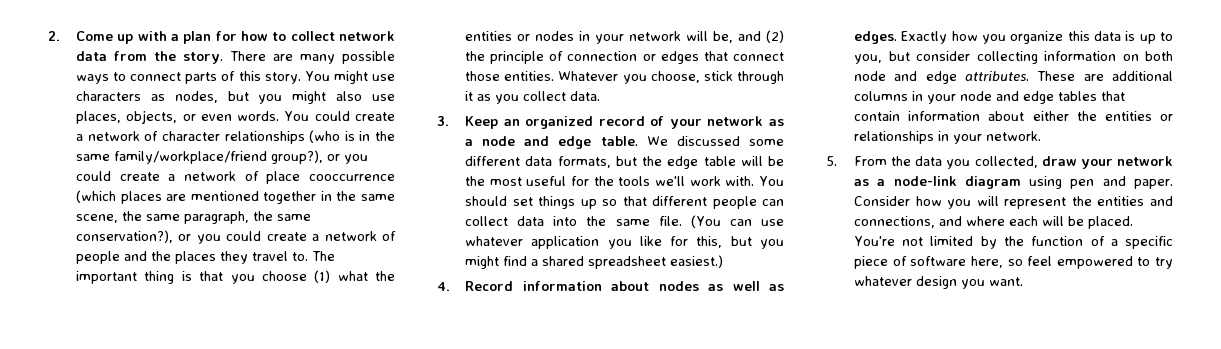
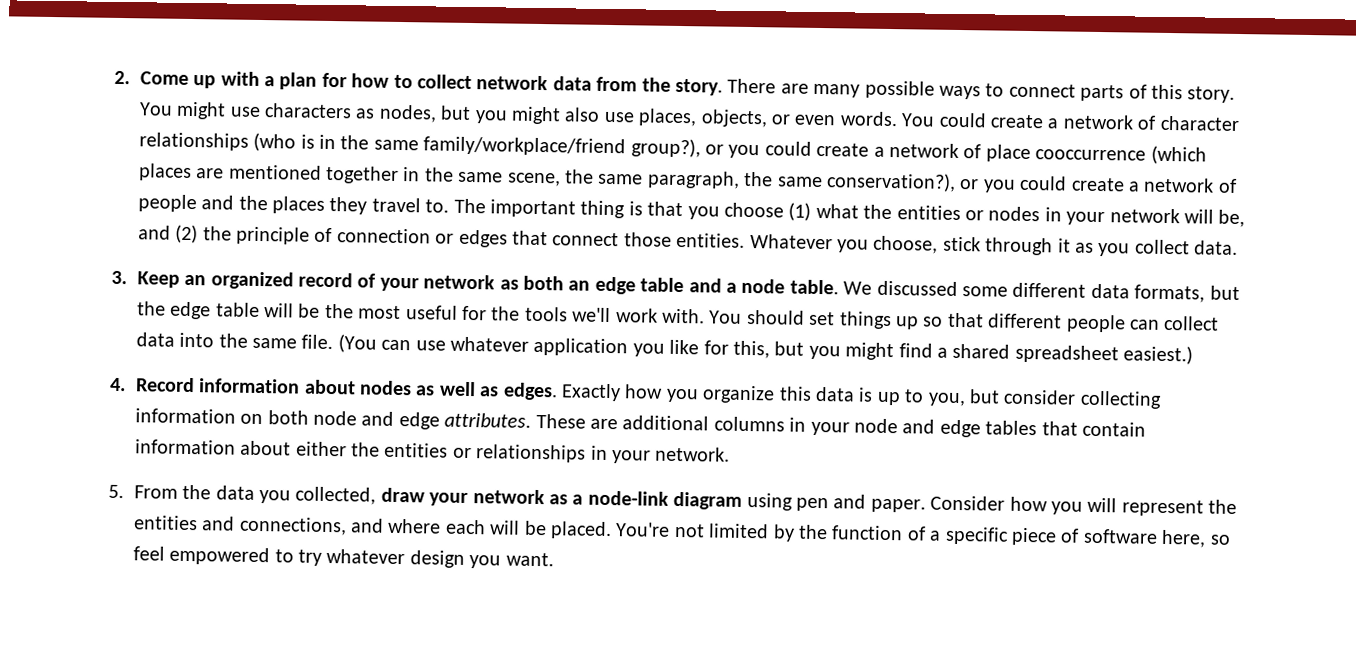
- 3. Keep an organized record of your network as a node and edge table.
+ 3. Keep an organized record of your network as both an edge table and a node table.

